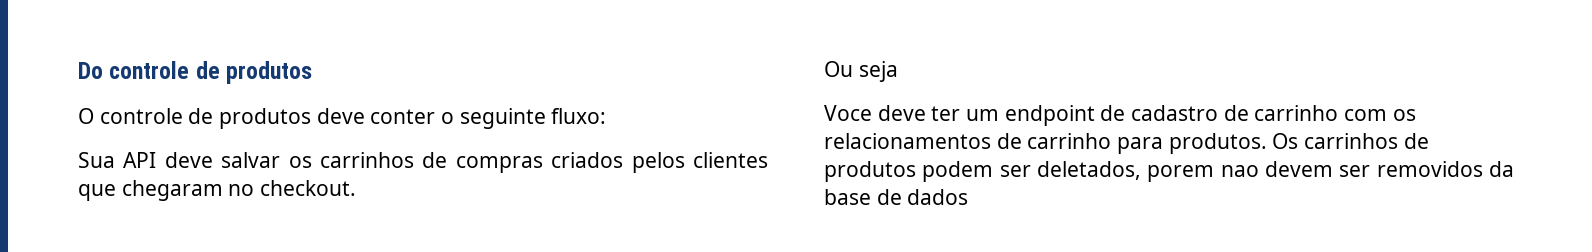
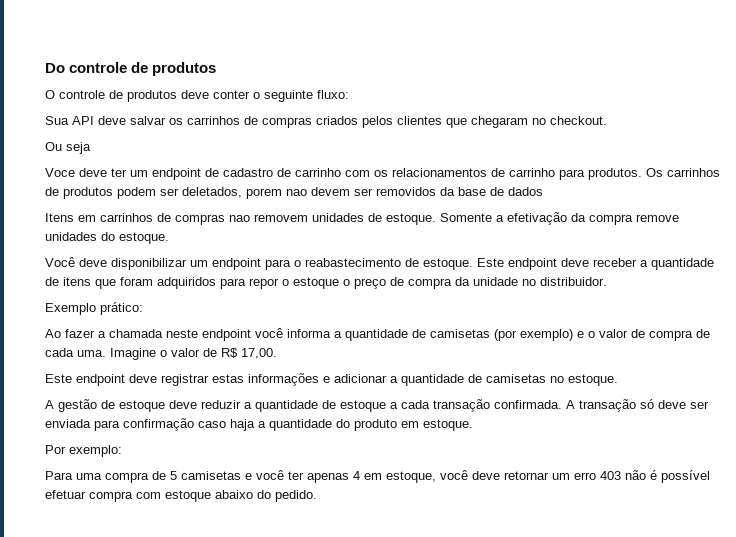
+ Itens em carrinhos de compras nao removem unidades de estoque. Somente a efetivação da compra remove unidades do estoque.
+ Você deve disponibilizar um endpoint para o reabastecimento de estoque. Este endpoint deve receber a quantidade de itens que foram adquiridos para repor o estoque o preço de compra da unidade no distribuidor.
+ Exemplo prático:
+ Ao fazer a chamada neste endpoint você informa a quantidade de camisetas (por exemplo) e o valor de compra de cada uma. Imagine o valor de R$ 17,00.
+ Este endpoint deve registrar estas informações e adicionar a quantidade de camisetas no estoque.
+ A gestão de estoque deve reduzir a quantidade de estoque a cada transação confirmada. A transação só deve ser enviada para confirmação caso haja a quantidade do produto em estoque.
+ Por exemplo:
+ Para uma compra de 5 camisetas e você ter apenas 4 em estoque, você deve retornar um erro 403 não é possível efetuar compra com estoque abaixo do pedido.

